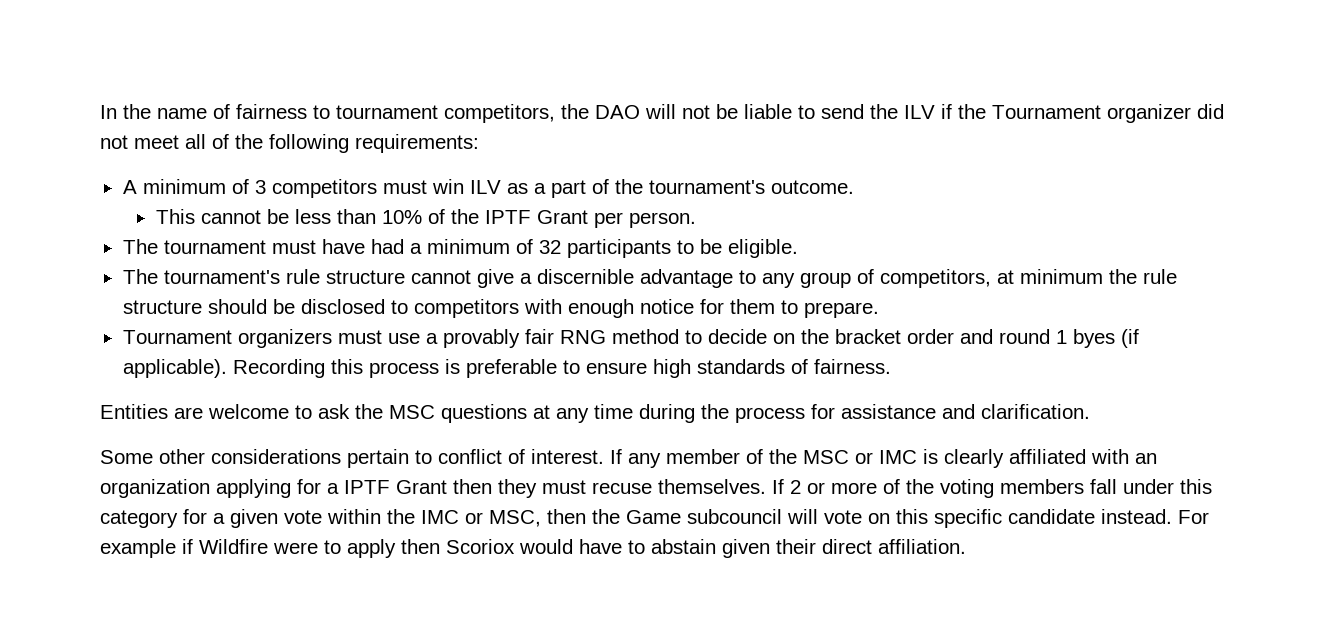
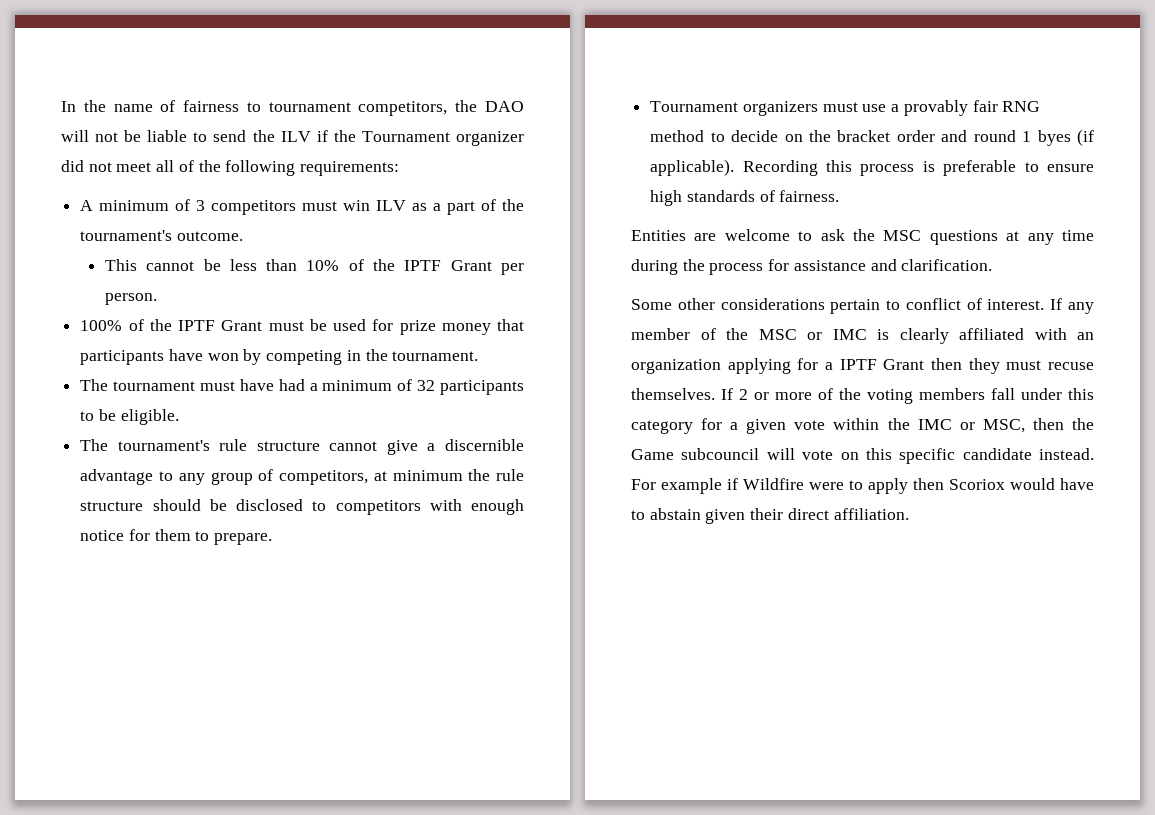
+ 100% of the IPTF Grant must be used for prize money that participants have won by competing in the tournament.

